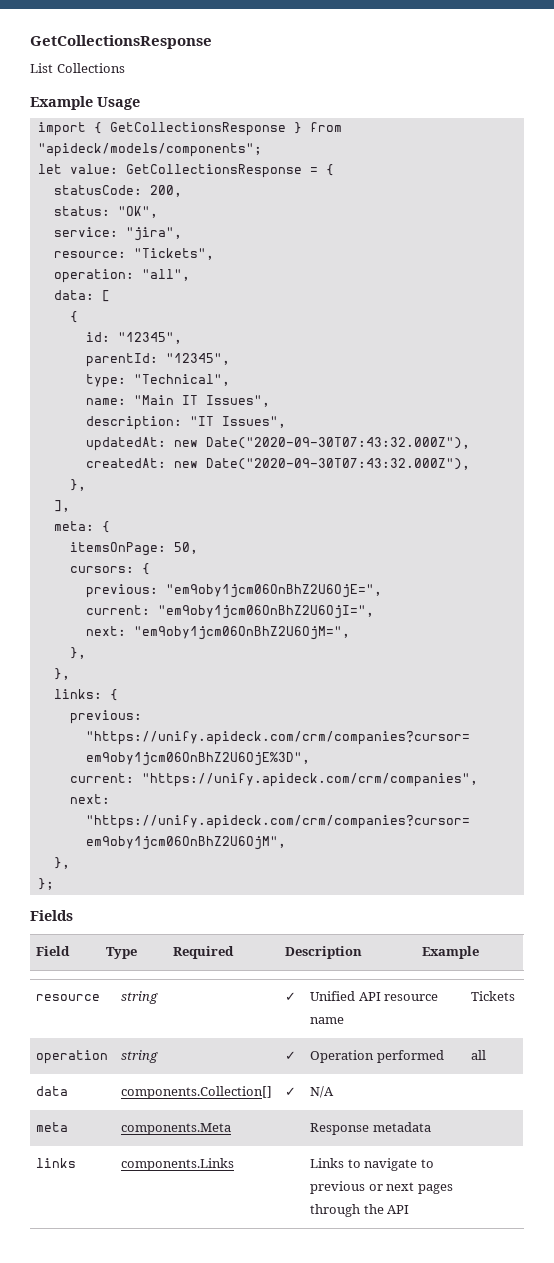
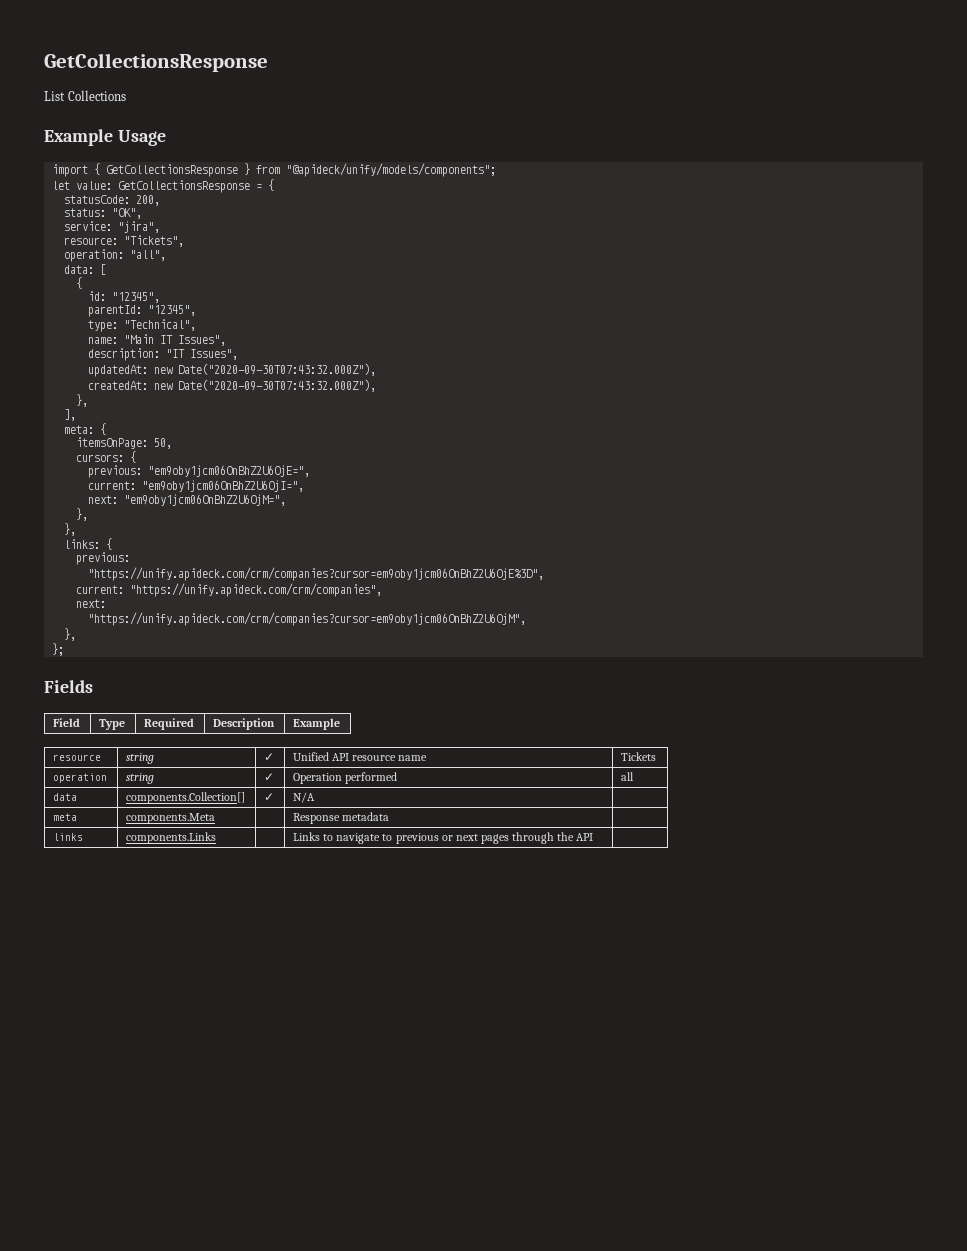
- import { GetCollectionsResponse } from "apideck/models/components";
+ import { GetCollectionsResponse } from "@apideck/unify/models/components";

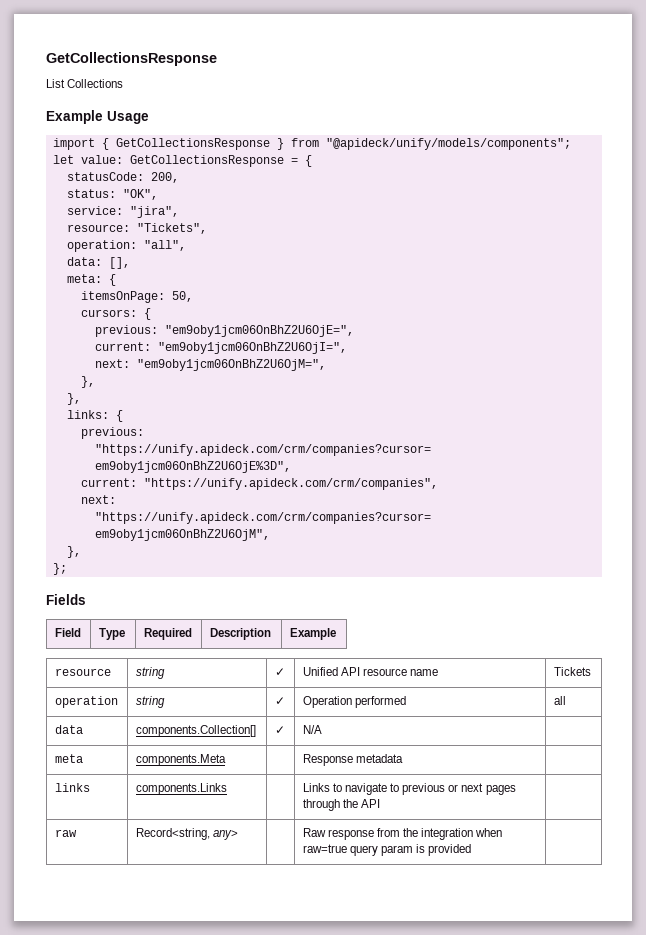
- data: [
- {
- id: "12345",
- parentId: "12345",
- type: "Technical",
- name: "Main IT Issues",
- description: "IT Issues",
- updatedAt: new Date("2020-09-30T07:43:32.000Z"),
- createdAt: new Date("2020-09-30T07:43:32.000Z"),
- },
- ],
+ data: [],
+ raw | Record<string, any> | | Raw response from the integration when raw=true query param is provided |

